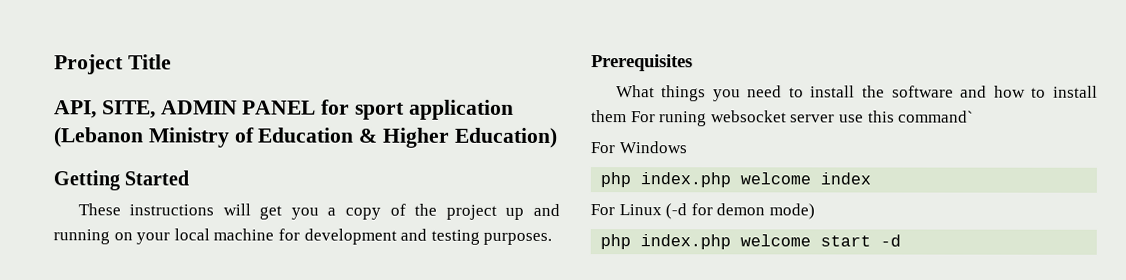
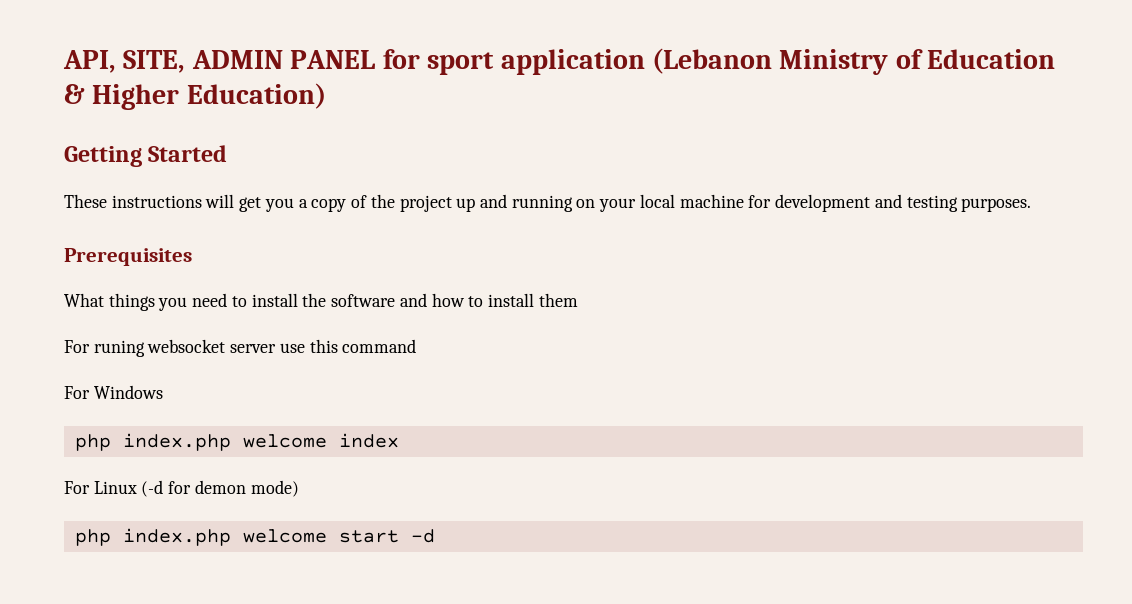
- Project Title
- What things you need to install the software and how to install them For runing websocket server use this command`
+ What things you need to install the software and how to install them
+ For runing websocket server use this command

